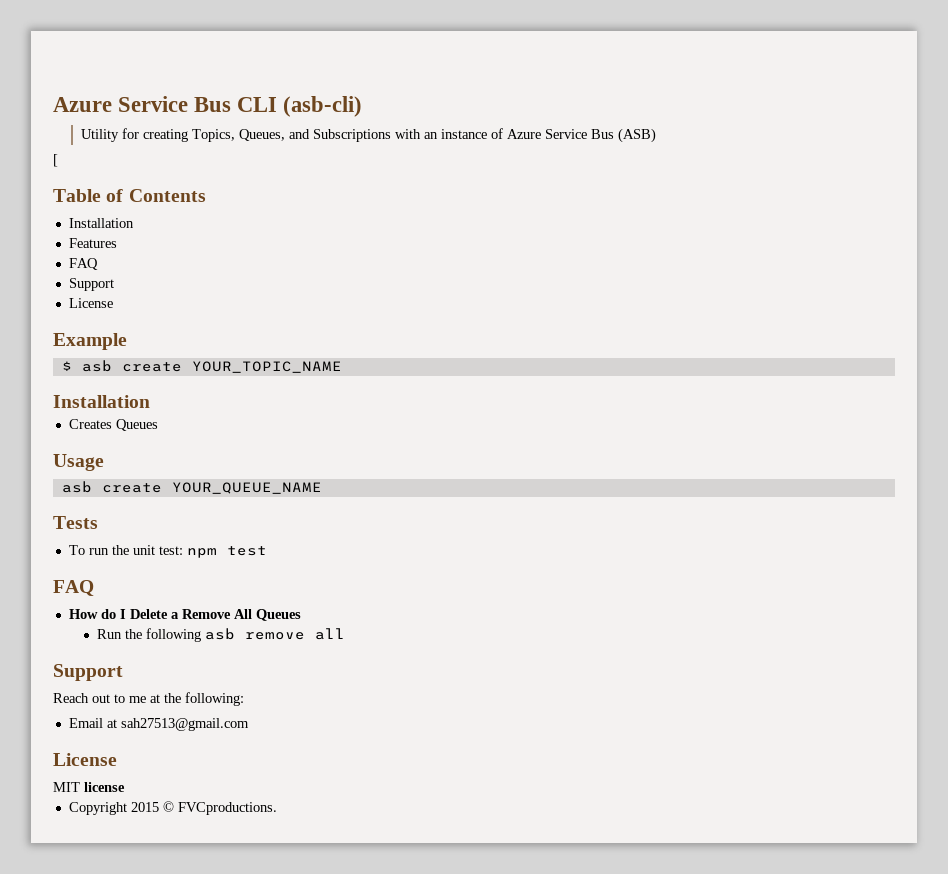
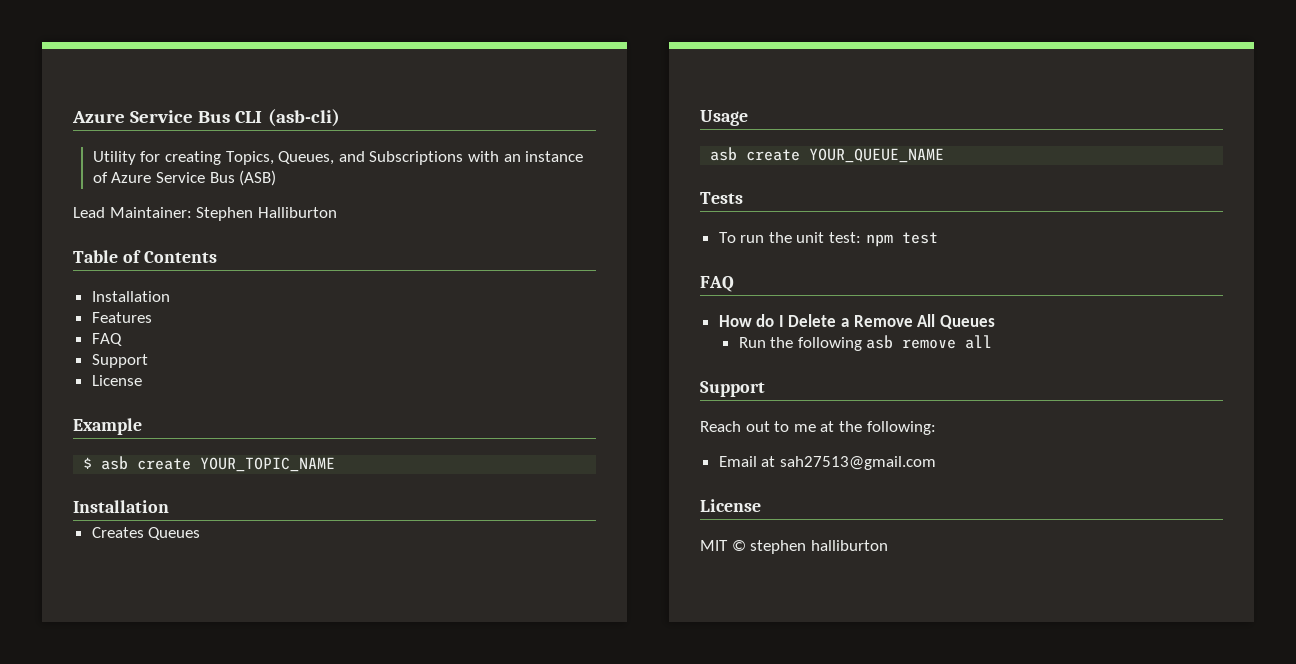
- [
+ Lead Maintainer: Stephen Halliburton
- MIT license
- Copyright 2015 © FVCproductions.
+ MIT © stephen halliburton

